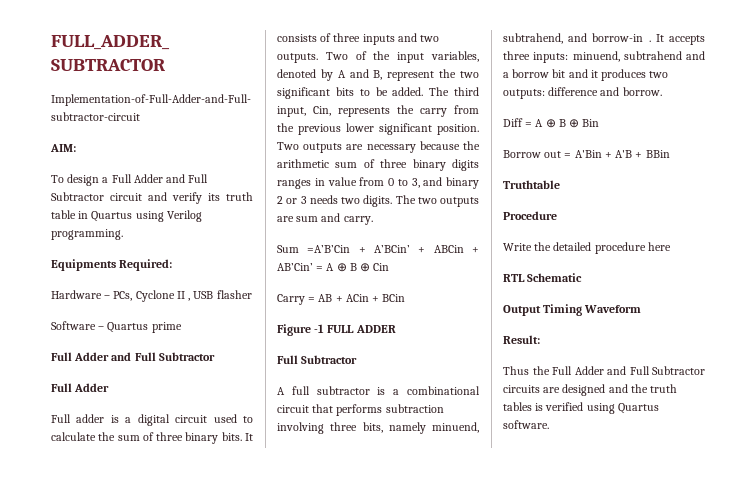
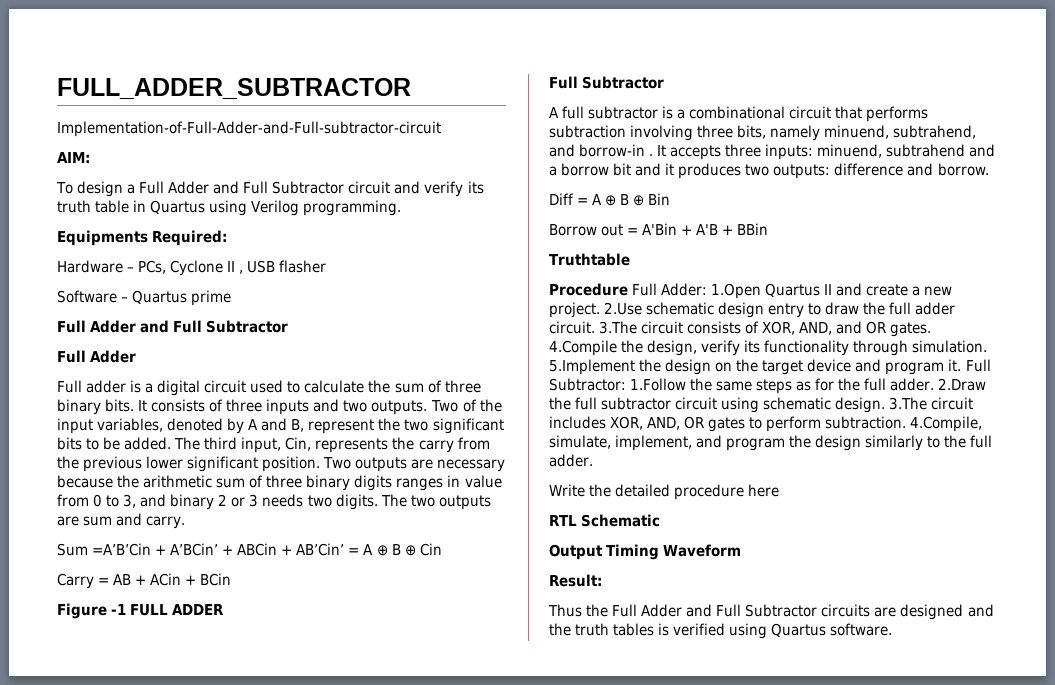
- Procedure
+ Procedure Full Adder: 1.Open Quartus II and create a new project. 2.Use schematic design entry to draw the full adder circuit. 3.The circuit consists of XOR, AND, and OR gates. 4.Compile the design, verify its functionality through simulation. 5.Implement the design on the target device and program it. Full Subtractor: 1.Follow the same steps as for the full adder. 2.Draw the full subtractor circuit using schematic design. 3.The circuit includes XOR, AND, OR gates to perform subtraction. 4.Compile, simulate, implement, and program the design similarly to the full adder.

